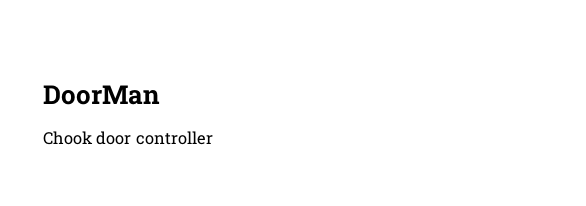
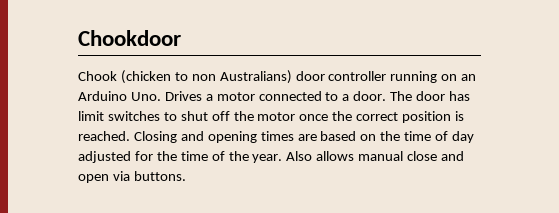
- DoorMan
+ Chookdoor
- Chook door controller
+ Chook (chicken to non Australians) door controller running on an Arduino Uno. Drives a motor connected to a door. The door has limit switches to shut off the motor once the correct position is reached. Closing and opening times are based on the time of day adjusted for the time of the year. Also allows manual close and open via buttons.

